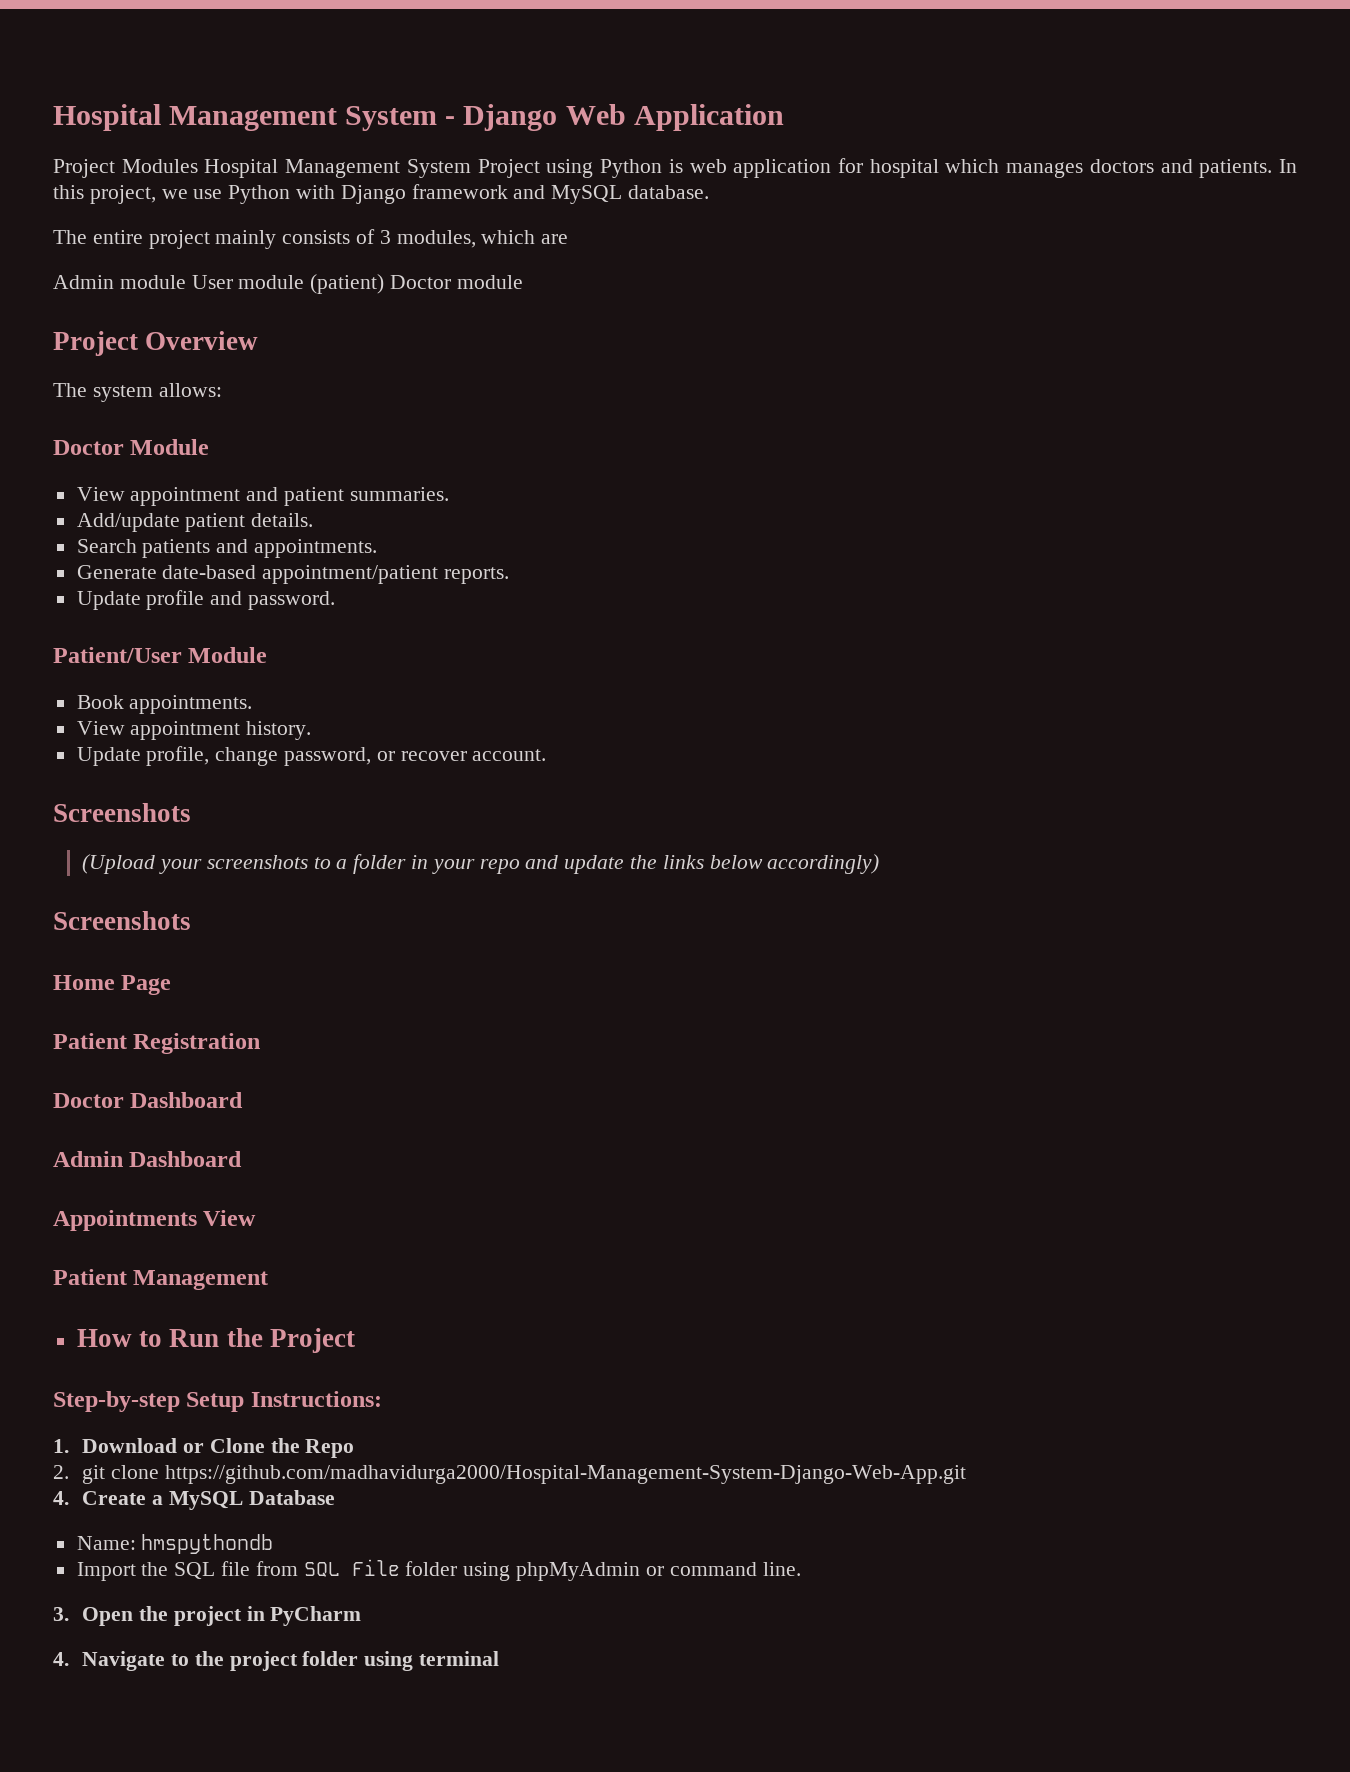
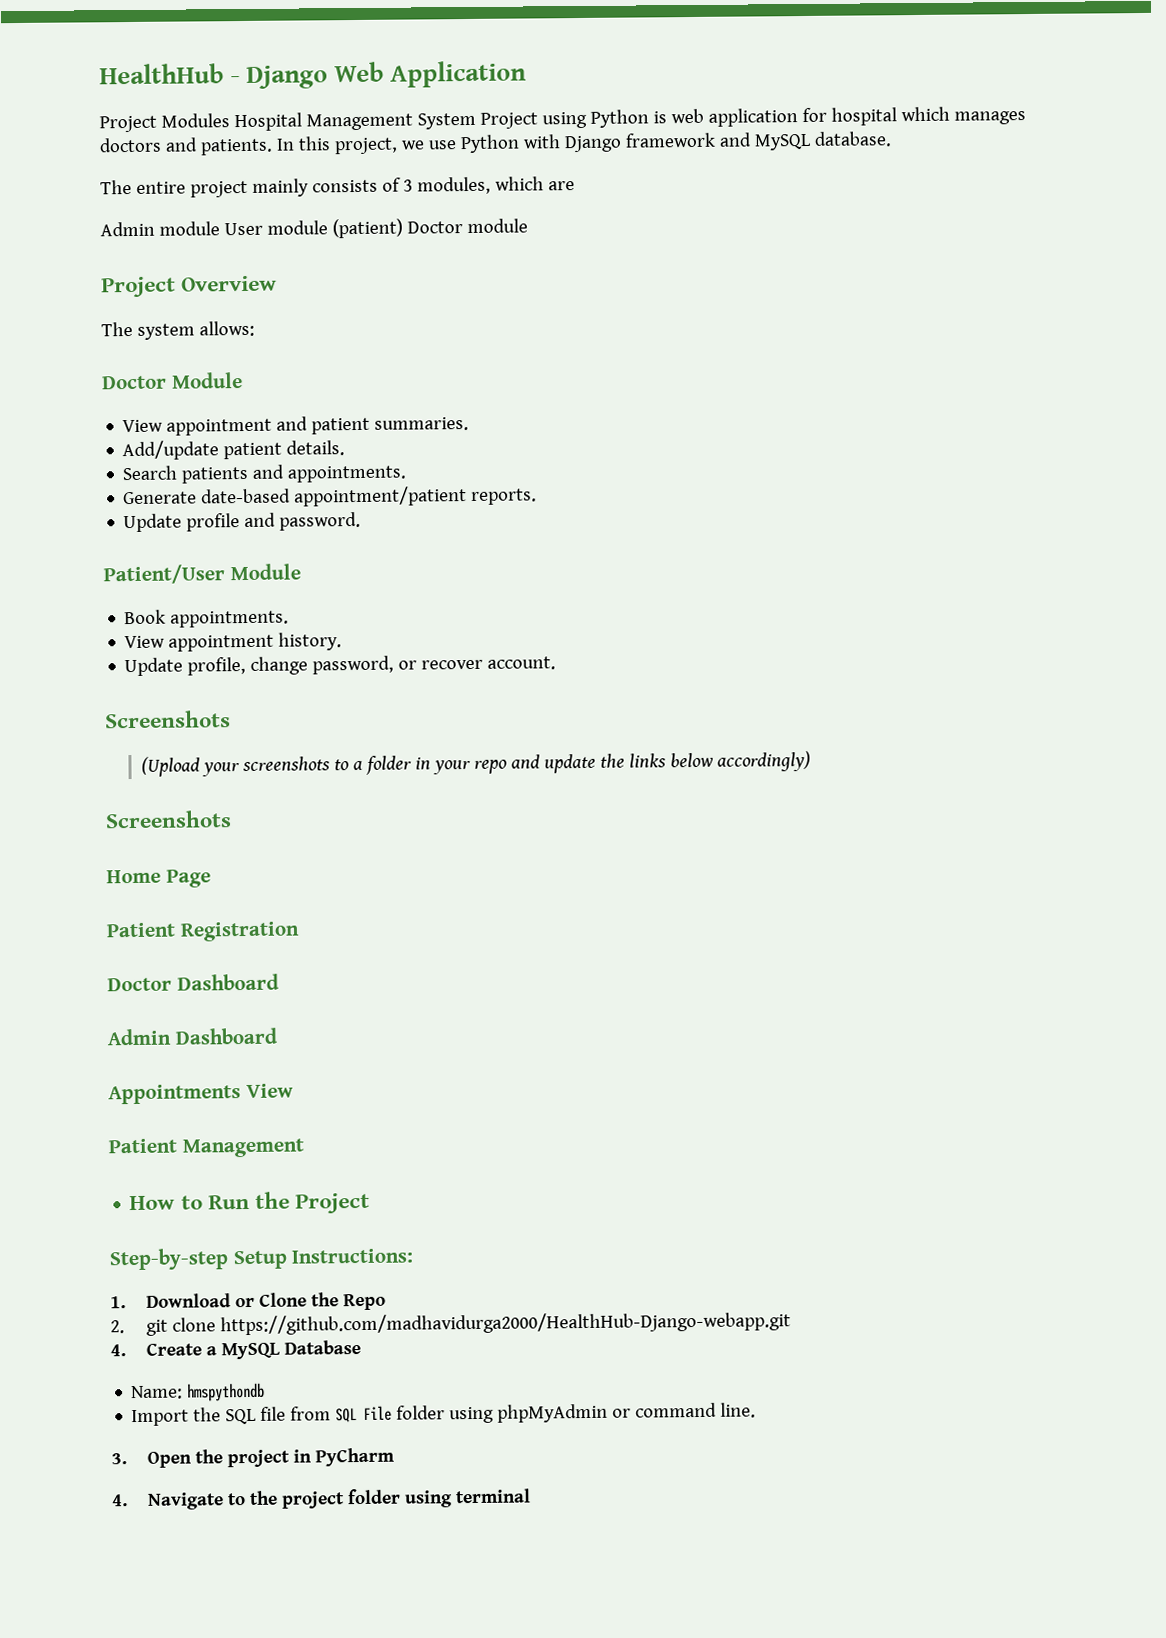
- Hospital Management System - Django Web Application
+ HealthHub - Django Web Application
- 2. git clone https://github.com/madhavidurga2000/Hospital-Management-System-Django-Web-App.git
+ 2. git clone https://github.com/madhavidurga2000/HealthHub-Django-webapp.git

